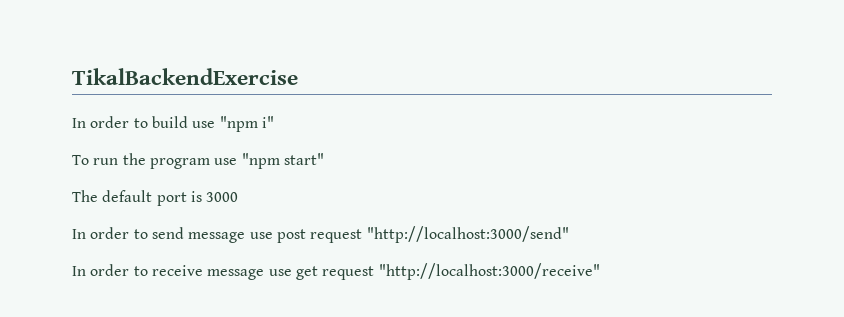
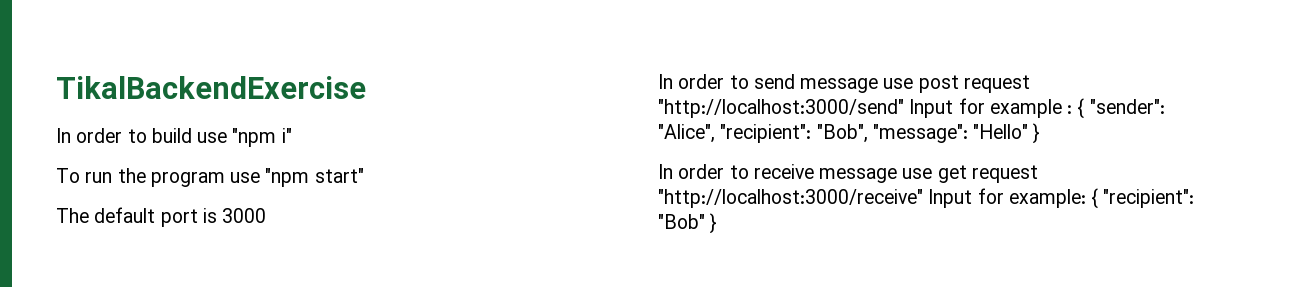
- In order to send message use post request "http://localhost:3000/send"
+ In order to send message use post request "http://localhost:3000/send" Input for example : { "sender": "Alice", "recipient": "Bob", "message": "Hello" }
- In order to receive message use get request "http://localhost:3000/receive"
+ In order to receive message use get request "http://localhost:3000/receive" Input for example: { "recipient": "Bob" }

